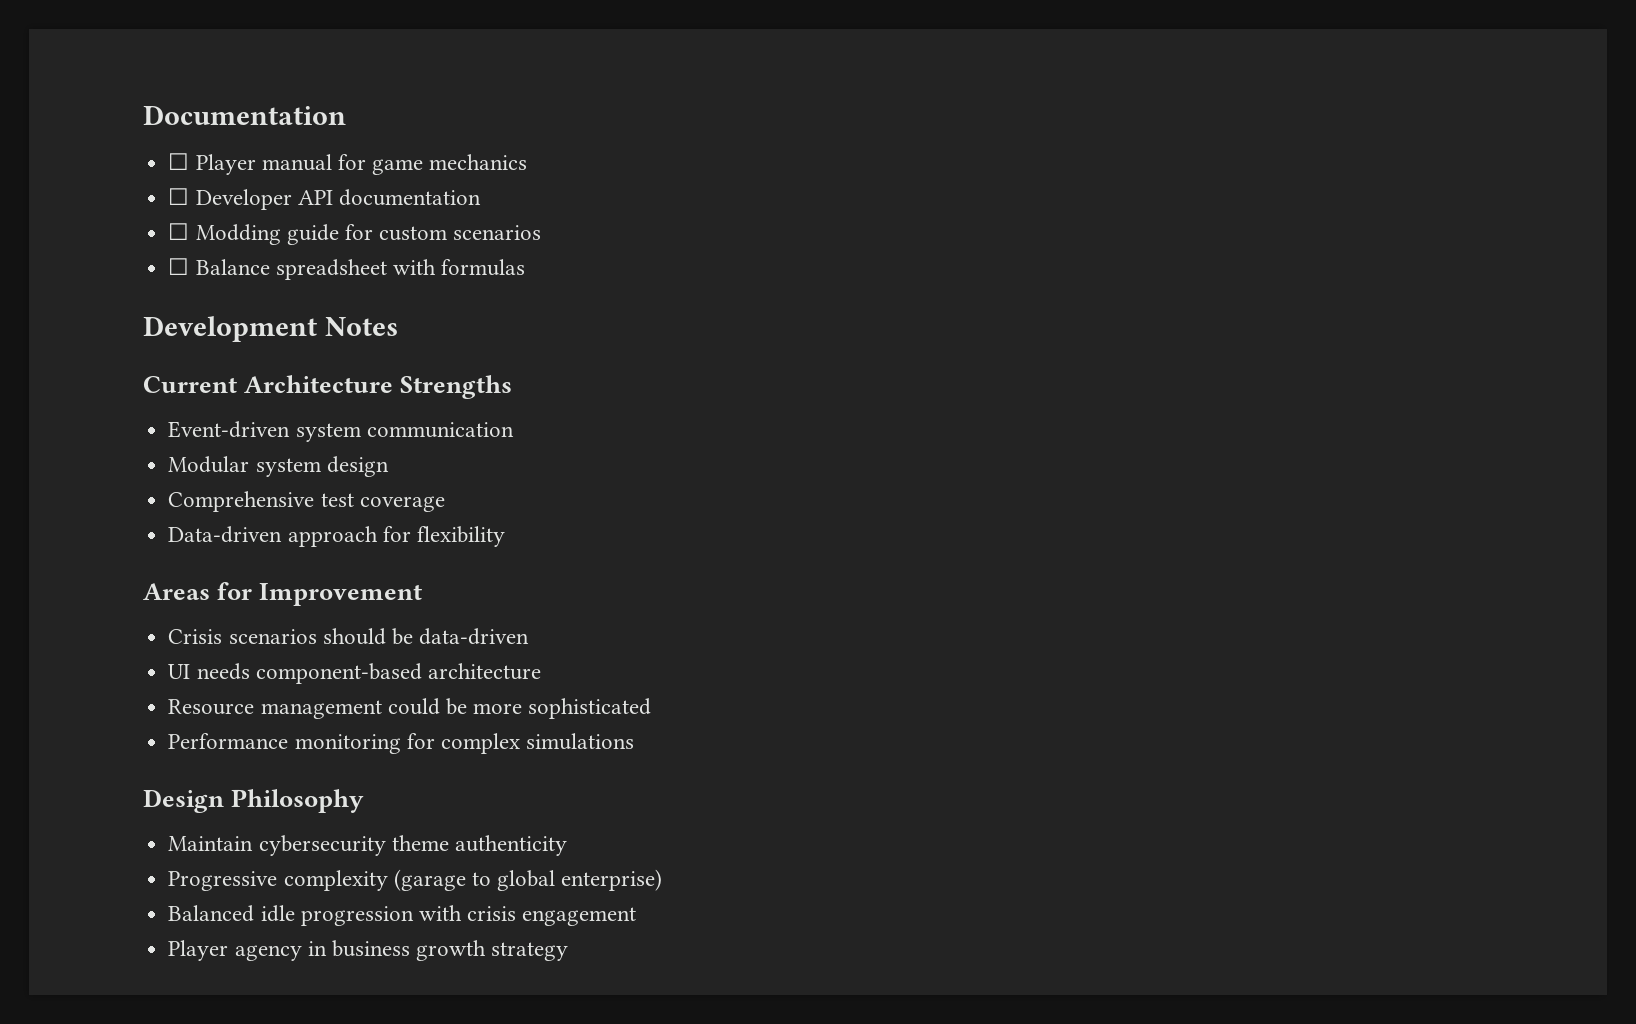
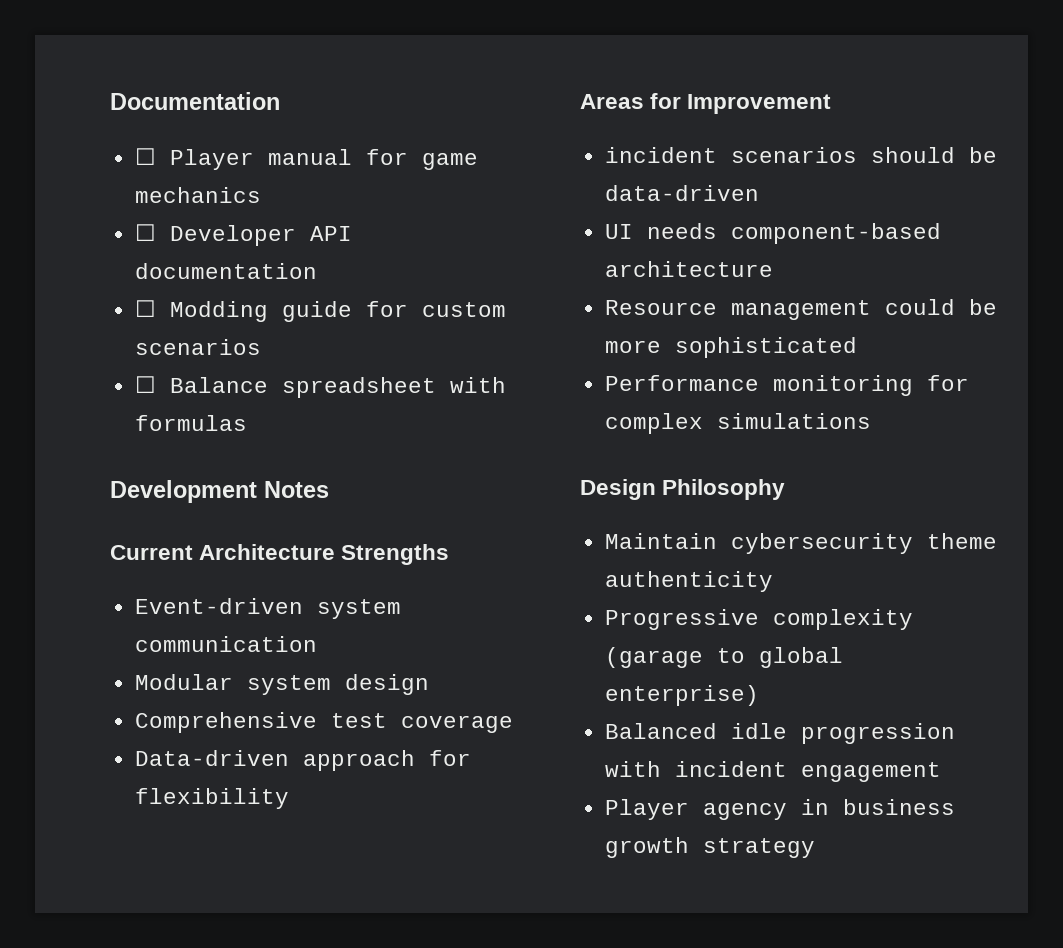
- Crisis scenarios should be data-driven
+ incident scenarios should be data-driven
- Balanced idle progression with crisis engagement
+ Balanced idle progression with incident engagement

